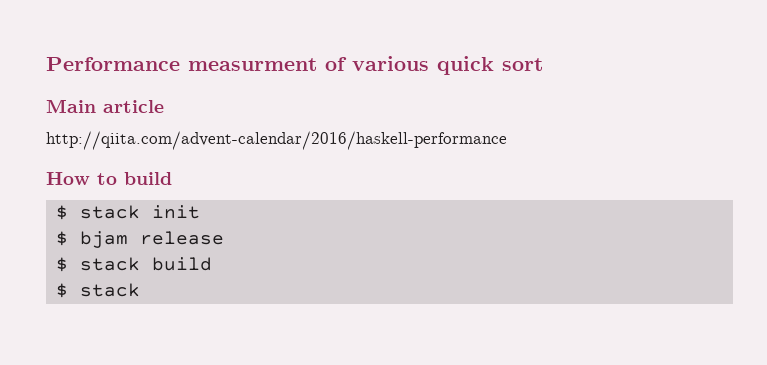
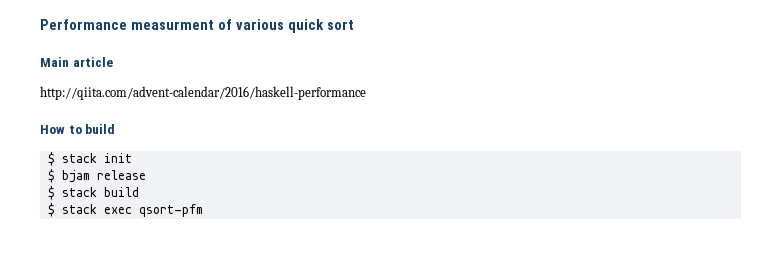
  $ stack build
- $ stack
+ $ stack exec qsort-pfm

